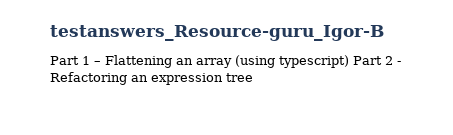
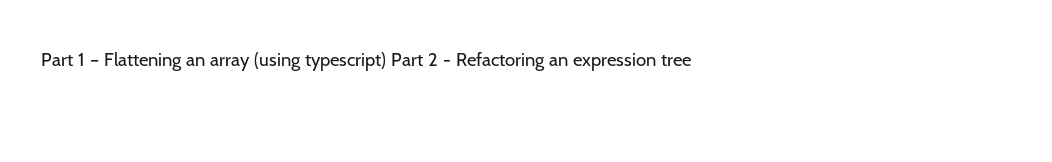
- testanswers_Resource-guru_Igor-B

